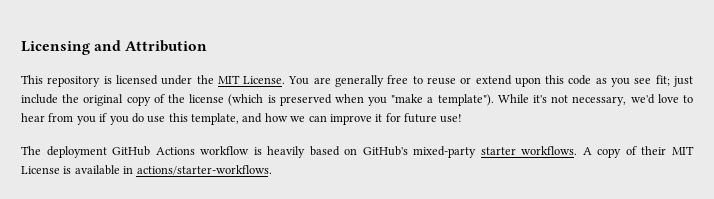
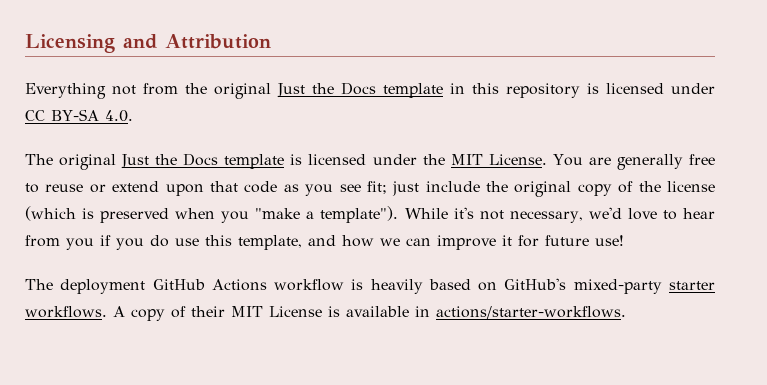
- This repository is licensed under the MIT License.
+ Everything not from the original Just the Docs template in this repository is licensed under CC BY-SA 4.0.
+ The original Just the Docs template is licensed under the MIT License.
- You are generally free to reuse or extend upon this code as you see fit; just include the original copy of the license (which is preserved when you "make a template").
+ You are generally free to reuse or extend upon that code as you see fit; just include the original copy of the license (which is preserved when you "make a template").

